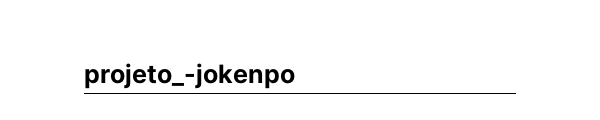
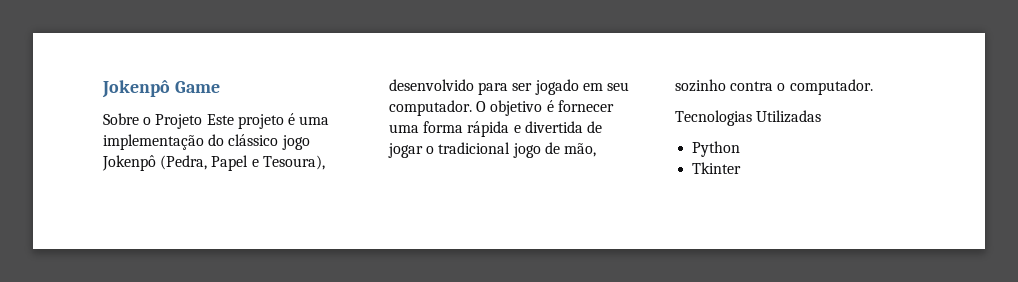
- projeto_-jokenpo
+ Jokenpô Game
+ Sobre o Projeto Este projeto é uma implementação do clássico jogo Jokenpô (Pedra, Papel e Tesoura), desenvolvido para ser jogado em seu computador. O objetivo é fornecer uma forma rápida e divertida de jogar o tradicional jogo de mão, sozinho contra o computador.
+ Tecnologias Utilizadas
+ Python
+ Tkinter

